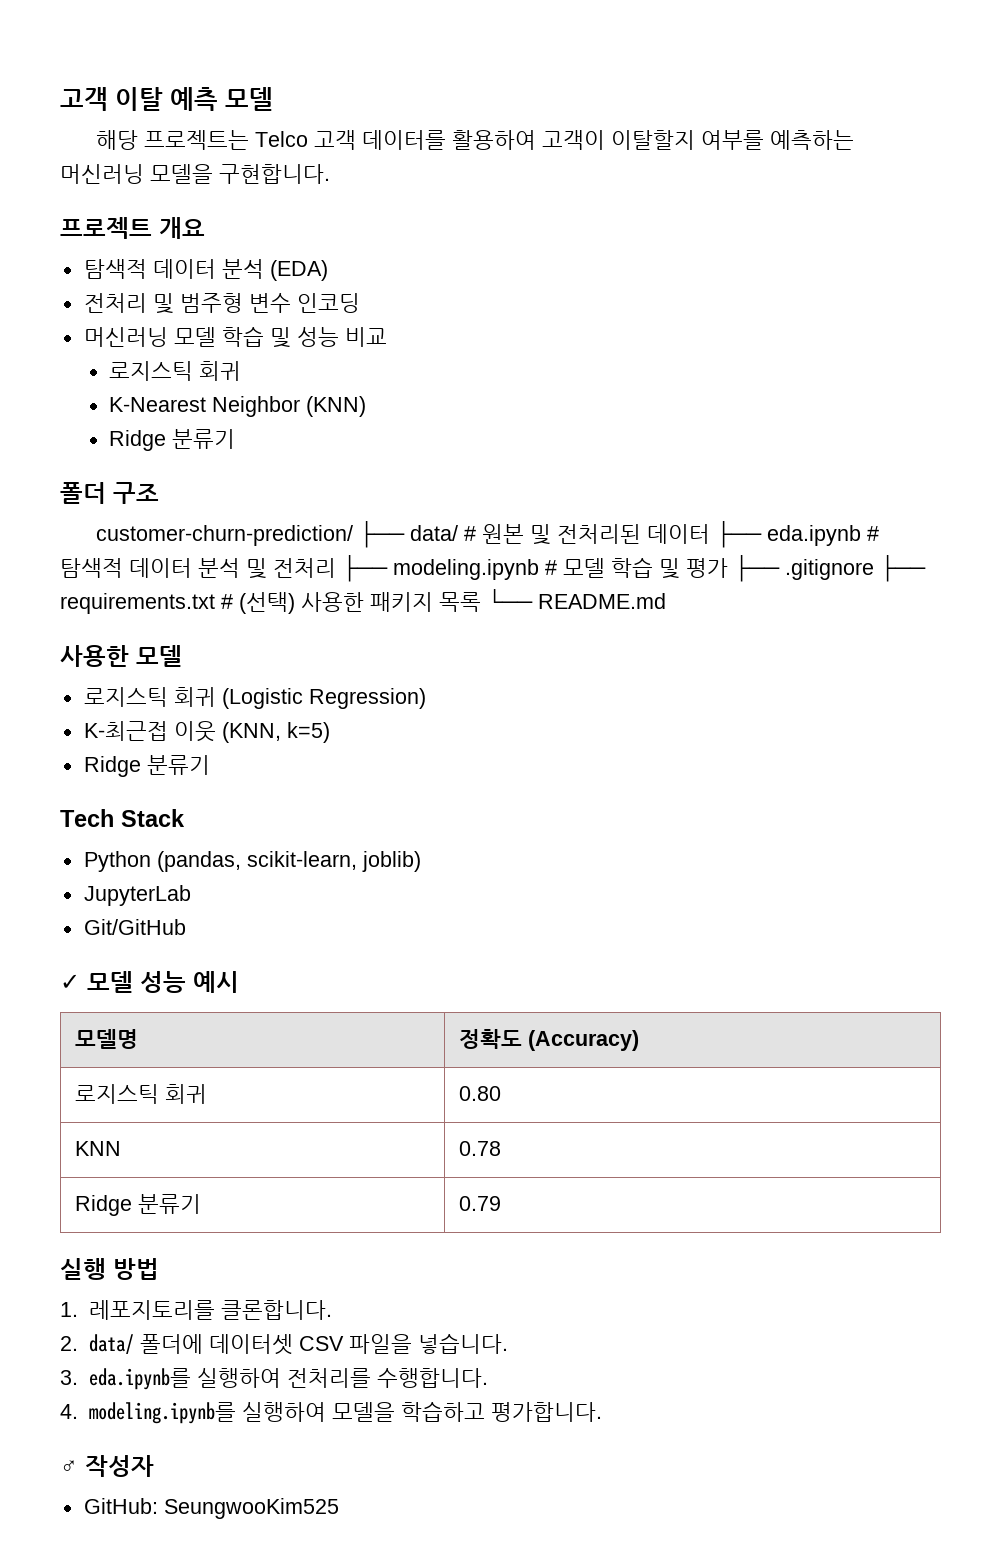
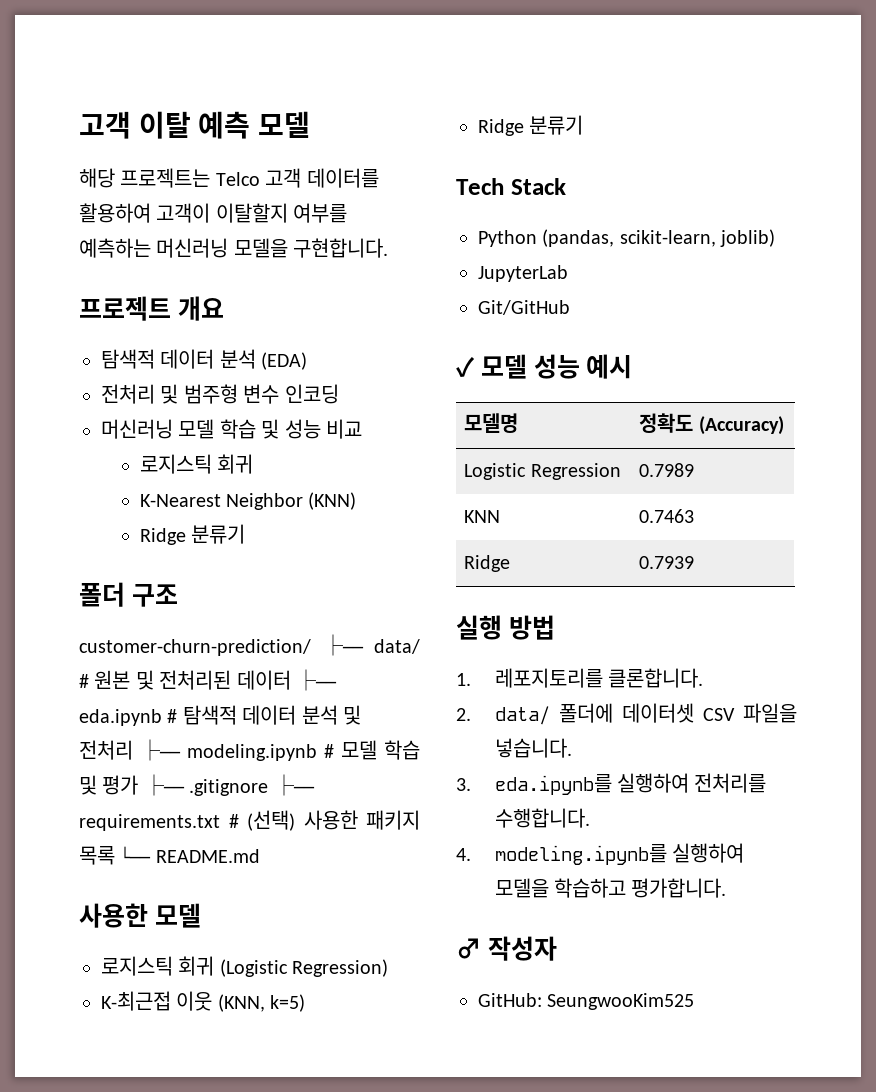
- 로지스틱 회귀 | 0.80
+ Logistic Regression | 0.7989
- KNN | 0.78
- Ridge 분류기 | 0.79
+ KNN | 0.7463
+ Ridge | 0.7939

